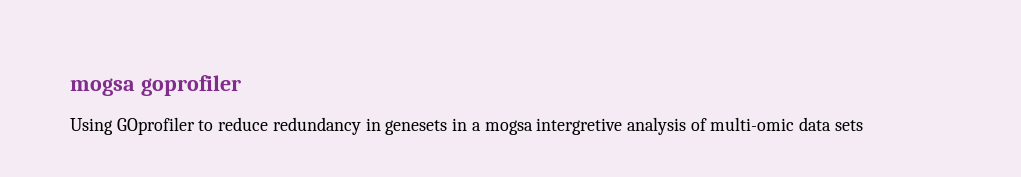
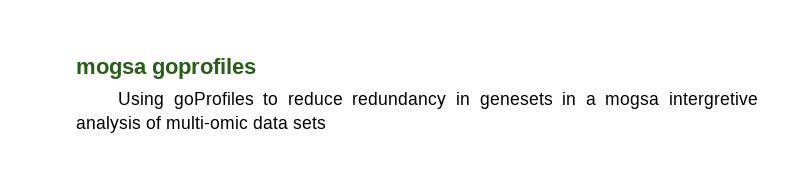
- mogsa goprofiler
+ mogsa goprofiles
- Using GOprofiler to reduce redundancy in genesets in a mogsa intergretive analysis of multi-omic data sets
+ Using goProfiles to reduce redundancy in genesets in a mogsa intergretive analysis of multi-omic data sets

